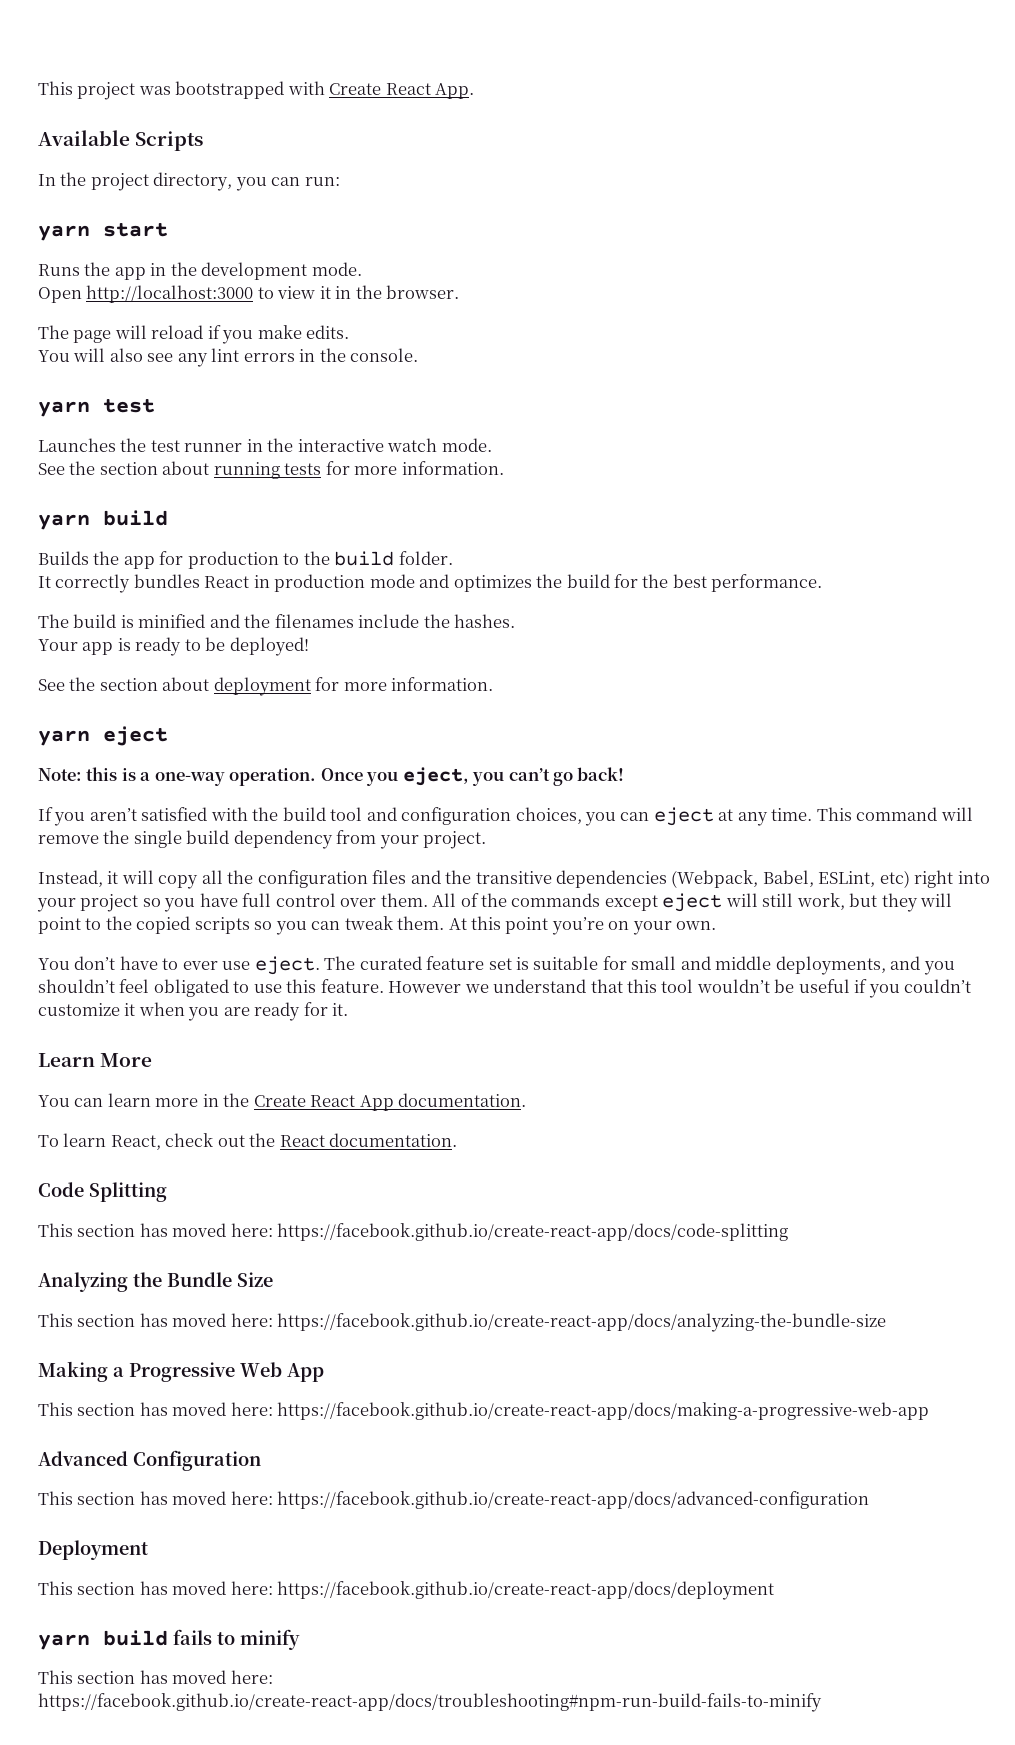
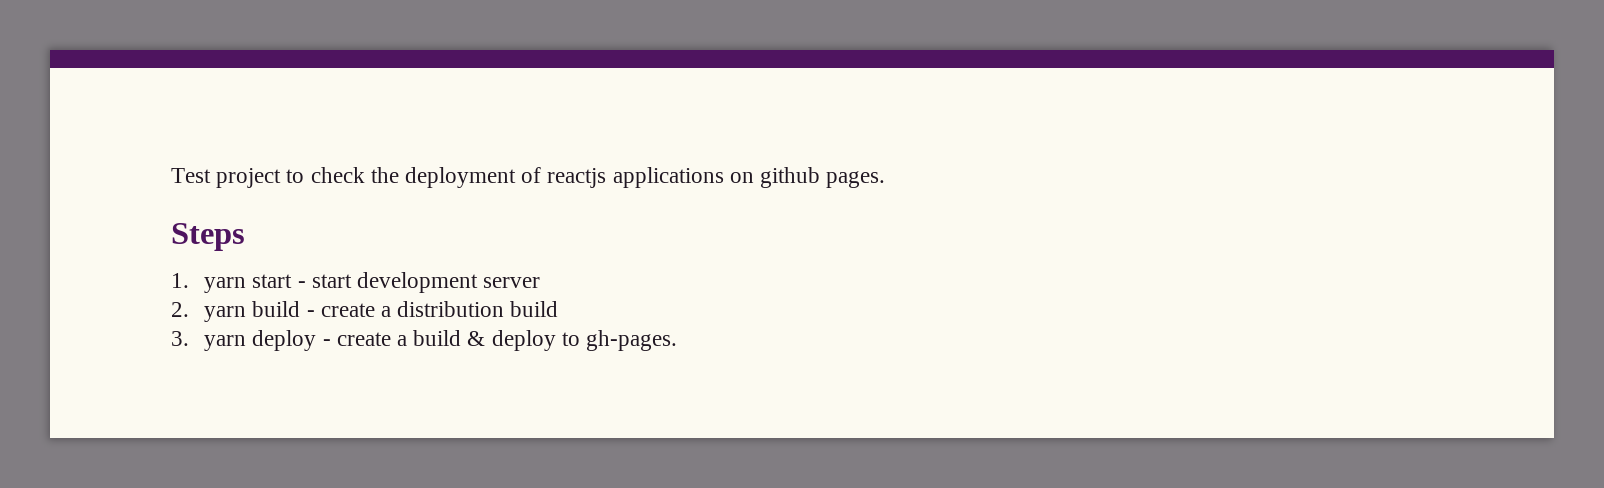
- This project was bootstrapped with Create React App.
- Available Scripts
- In the project directory, you can run:
- yarn start
- Runs the app in the development mode.
- Open http://localhost:3000 to view it in the browser.
- The page will reload if you make edits.
- You will also see any lint errors in the console.
- yarn test
- Launches the test runner in the interactive watch mode.
- See the section about running tests for more information.
- yarn build
- Builds the app for production to the build folder.
- It correctly bundles React in production mode and optimizes the build for the best performance.
- The build is minified and the filenames include the hashes.
- Your app is ready to be deployed!
- See the section about deployment for more information.
- yarn eject
- Note: this is a one-way operation. Once you eject, you can’t go back!
- If you aren’t satisfied with the build tool and configuration choices, you can eject at any time. This command will remove the single build dependency from your project.
- Instead, it will copy all the configuration files and the transitive dependencies (Webpack, Babel, ESLint, etc) right into your project so you have full control over them. All of the commands except eject will still work, but they will point to the copied scripts so you can tweak them. At this point you’re on your own.
- You don’t have to ever use eject. The curated feature set is suitable for small and middle deployments, and you shouldn’t feel obligated to use this feature. However we understand that this tool wouldn’t be useful if you couldn’t customize it when you are ready for it.
- Learn More
- You can learn more in the Create React App documentation.
- To learn React, check out the React documentation.
- Code Splitting
- This section has moved here: https://facebook.github.io/create-react-app/docs/code-splitting
- Analyzing the Bundle Size
- This section has moved here: https://facebook.github.io/create-react-app/docs/analyzing-the-bundle-size
- Making a Progressive Web App
- This section has moved here: https://facebook.github.io/create-react-app/docs/making-a-progressive-web-app
- Advanced Configuration
- This section has moved here: https://facebook.github.io/create-react-app/docs/advanced-configuration
- Deployment
- This section has moved here: https://facebook.github.io/create-react-app/docs/deployment
- yarn build fails to minify
- This section has moved here: https://facebook.github.io/create-react-app/docs/troubleshooting#npm-run-build-fails-to-minify
+ Test project to check the deployment of reactjs applications on github pages.
+ Steps
+ 1. yarn start - start development server
+ 2. yarn build - create a distribution build
+ 3. yarn deploy - create a build & deploy to gh-pages.

